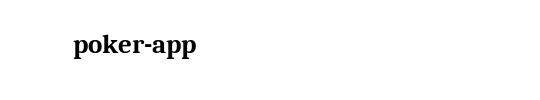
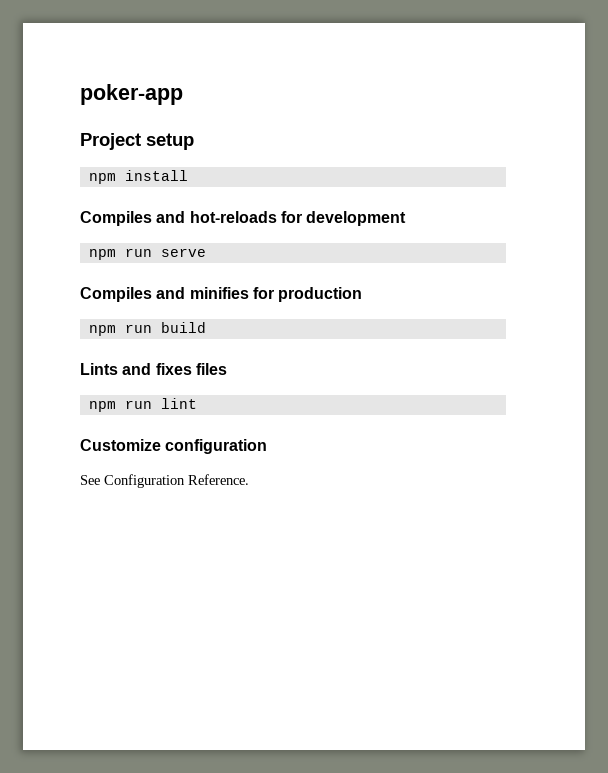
+ Project setup
+ npm install
+ Compiles and hot-reloads for development
+ npm run serve
+ Compiles and minifies for production
+ npm run build
+ Lints and fixes files
+ npm run lint
+ Customize configuration
+ See Configuration Reference.

